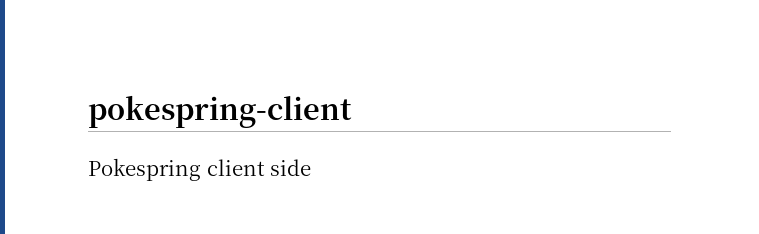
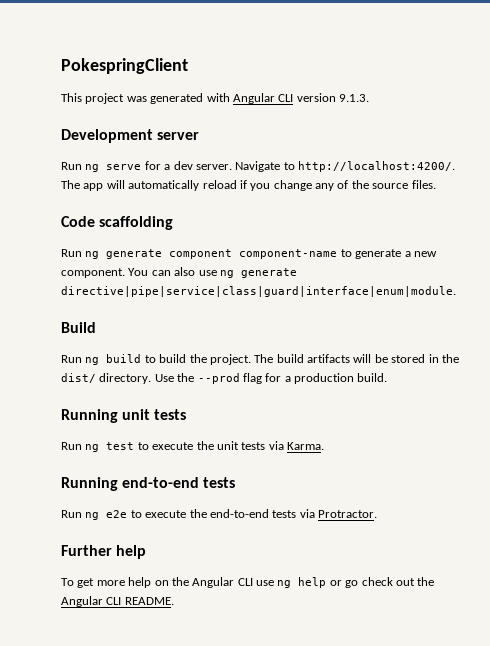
- pokespring-client
- Pokespring client side
+ PokespringClient
+ This project was generated with Angular CLI version 9.1.3.
+ Development server
+ Run ng serve for a dev server. Navigate to http://localhost:4200/. The app will automatically reload if you change any of the source files.
+ Code scaffolding
+ Run ng generate component component-name to generate a new component. You can also use ng generate directive|pipe|service|class|guard|interface|enum|module.
+ Build
+ Run ng build to build the project. The build artifacts will be stored in the dist/ directory. Use the --prod flag for a production build.
+ Running unit tests
+ Run ng test to execute the unit tests via Karma.
+ Running end-to-end tests
+ Run ng e2e to execute the end-to-end tests via Protractor.
+ Further help
+ To get more help on the Angular CLI use ng help or go check out the Angular CLI README.

